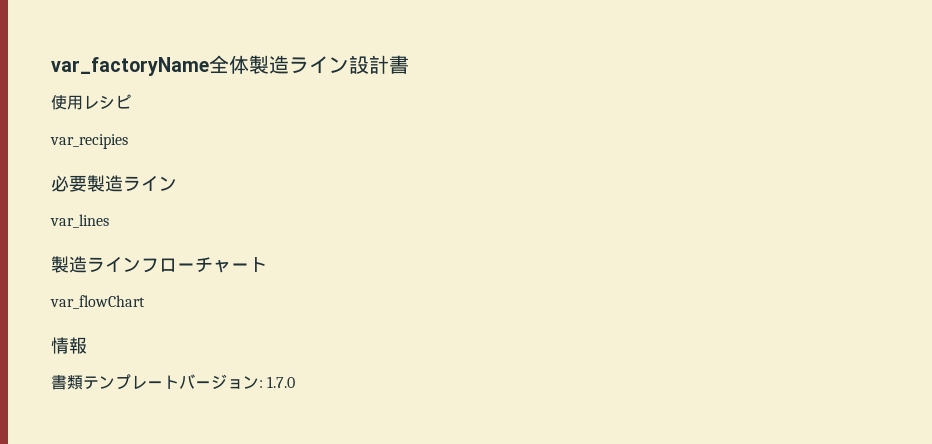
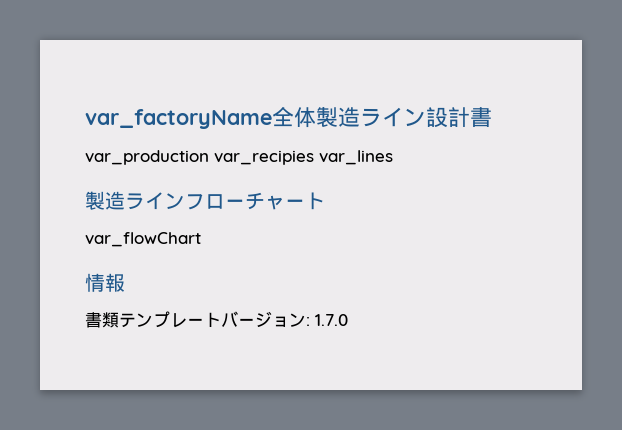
- 使用レシピ
- var_recipies
- 必要製造ライン
- var_lines
+ var_production var_recipies var_lines

